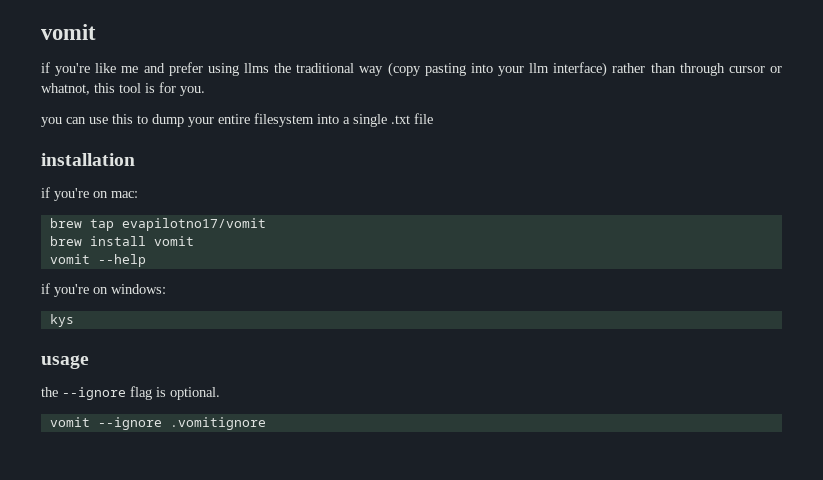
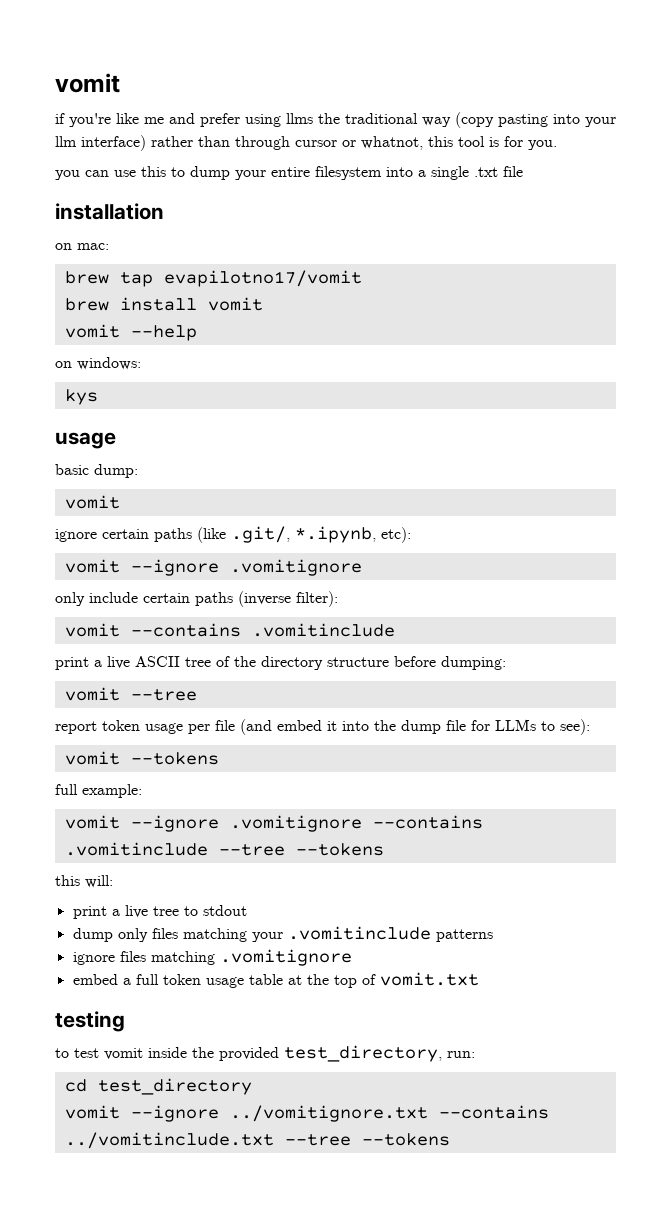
- if you're on mac:
+ on mac:
- if you're on windows:
+ on windows:
- the --ignore flag is optional.
+ basic dump:
+ vomit
+ ignore certain paths (like .git/, *.ipynb, etc):
  vomit --ignore .vomitignore
+ only include certain paths (inverse filter):
+ vomit --contains .vomitinclude
+ print a live ASCII tree of the directory structure before dumping:
+ vomit --tree
+ report token usage per file (and embed it into the dump file for LLMs to see):
+ vomit --tokens
+ full example:
+ vomit --ignore .vomitignore --contains .vomitinclude --tree --tokens
+ this will:
+ print a live tree to stdout
+ dump only files matching your .vomitinclude patterns
+ ignore files matching .vomitignore
+ embed a full token usage table at the top of vomit.txt
+ testing
+ to test vomit inside the provided test_directory, run:
+ cd test_directory
+ vomit --ignore ../vomitignore.txt --contains ../vomitinclude.txt --tree --tokens

